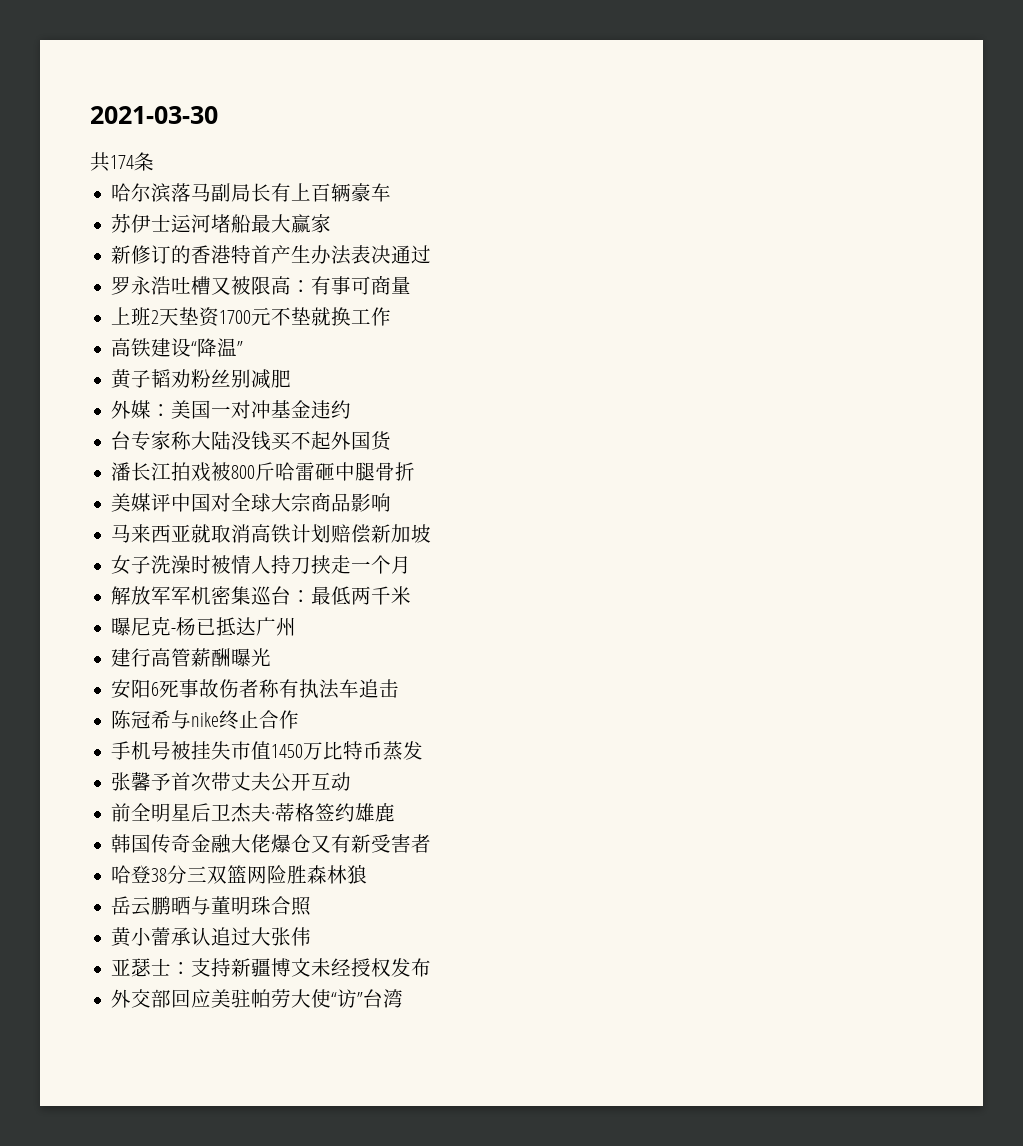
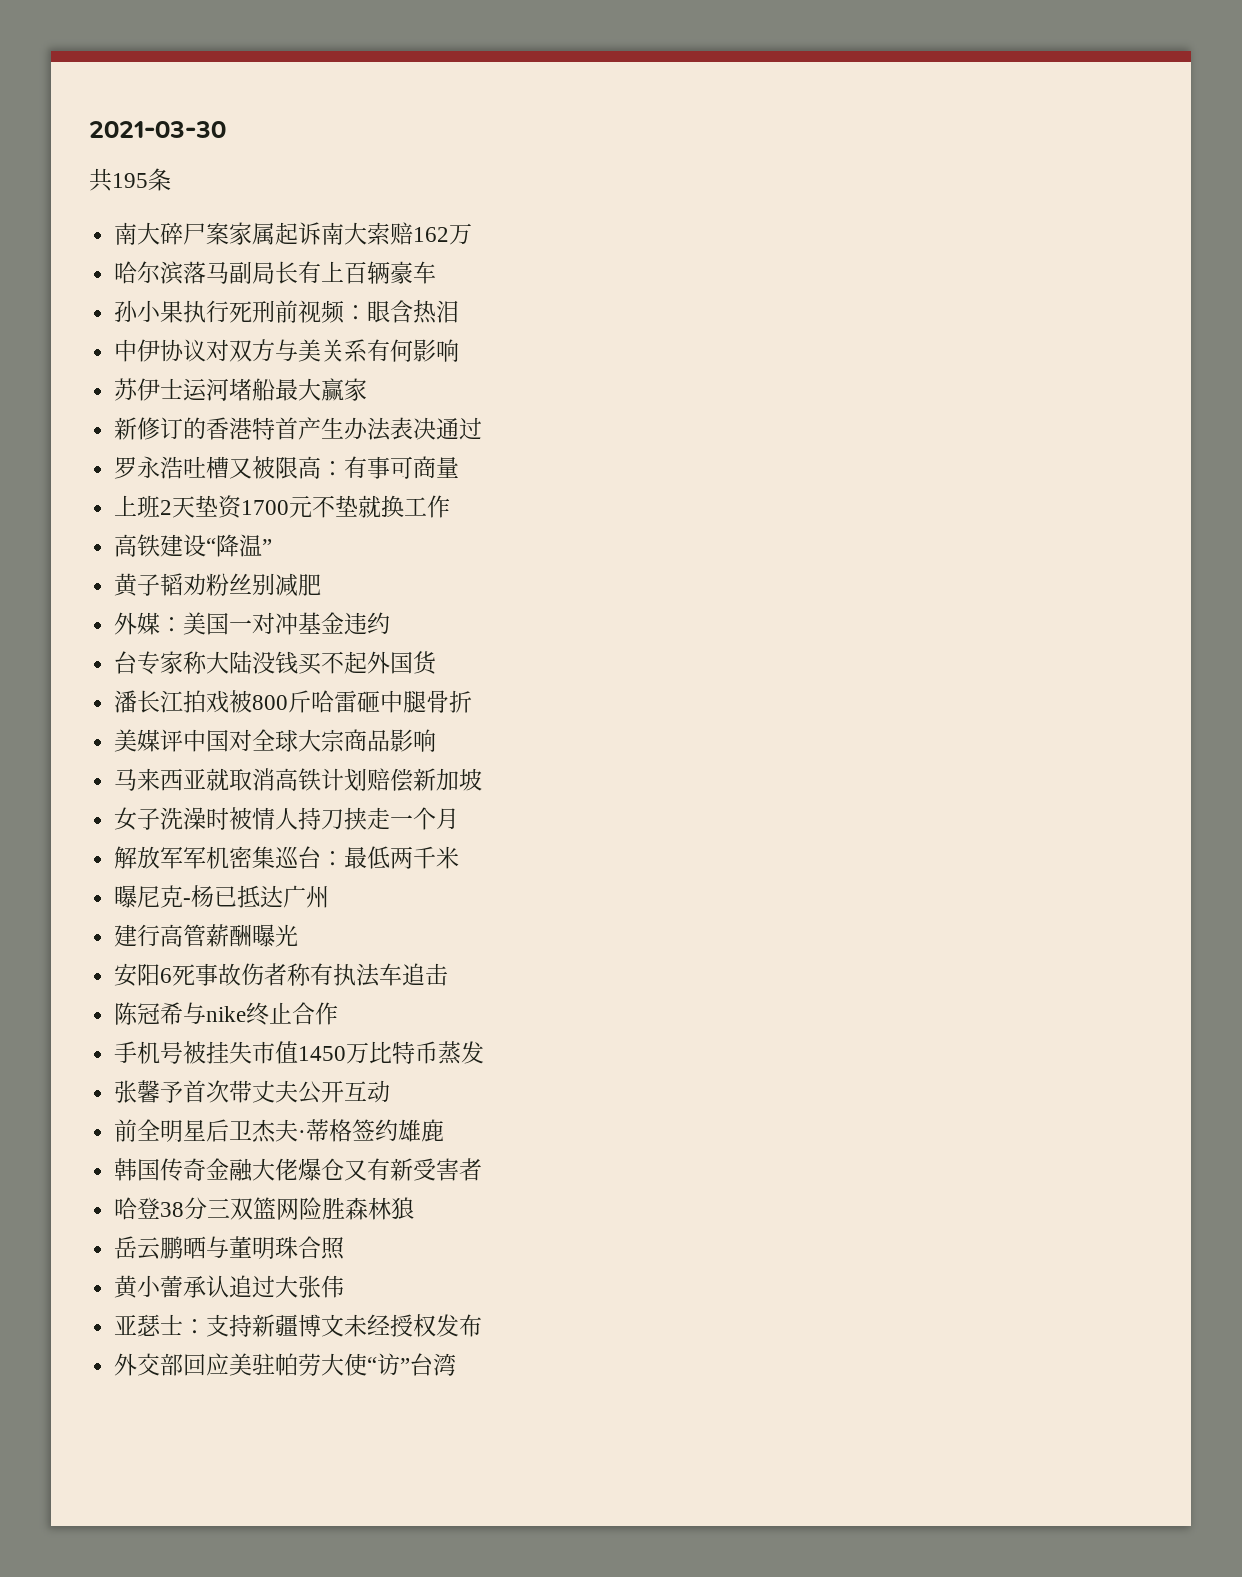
- 共174条
+ 共195条
+ 南大碎尸案家属起诉南大索赔162万
+ 孙小果执行死刑前视频：眼含热泪
+ 中伊协议对双方与美关系有何影响

